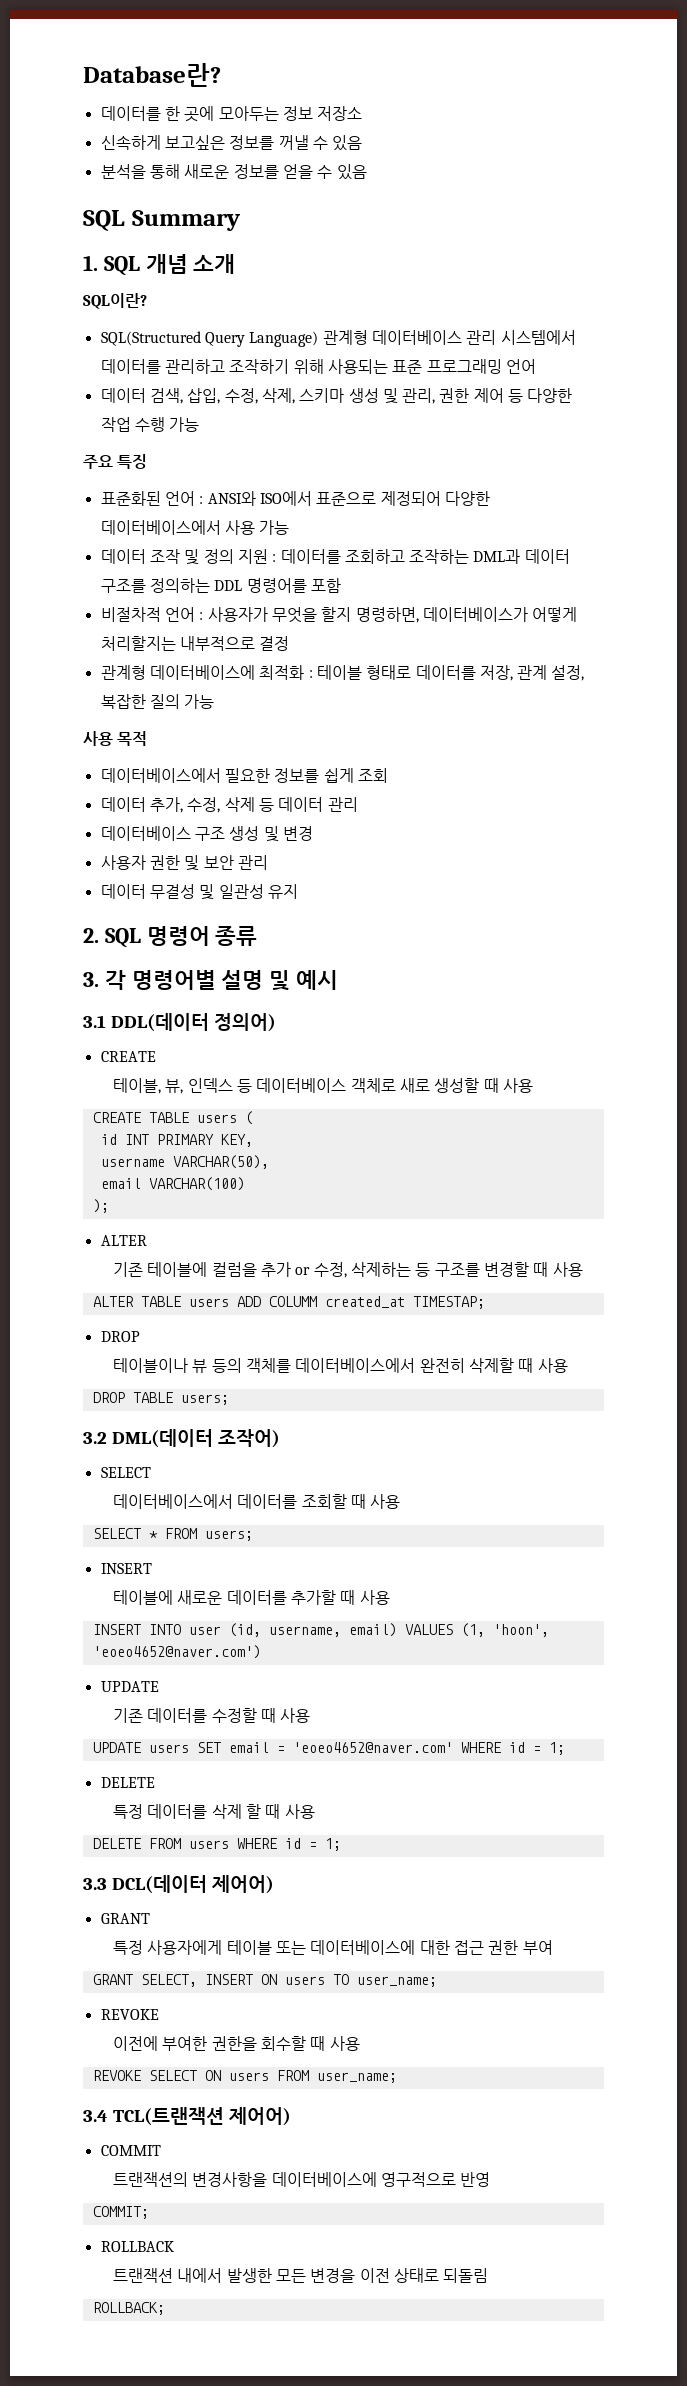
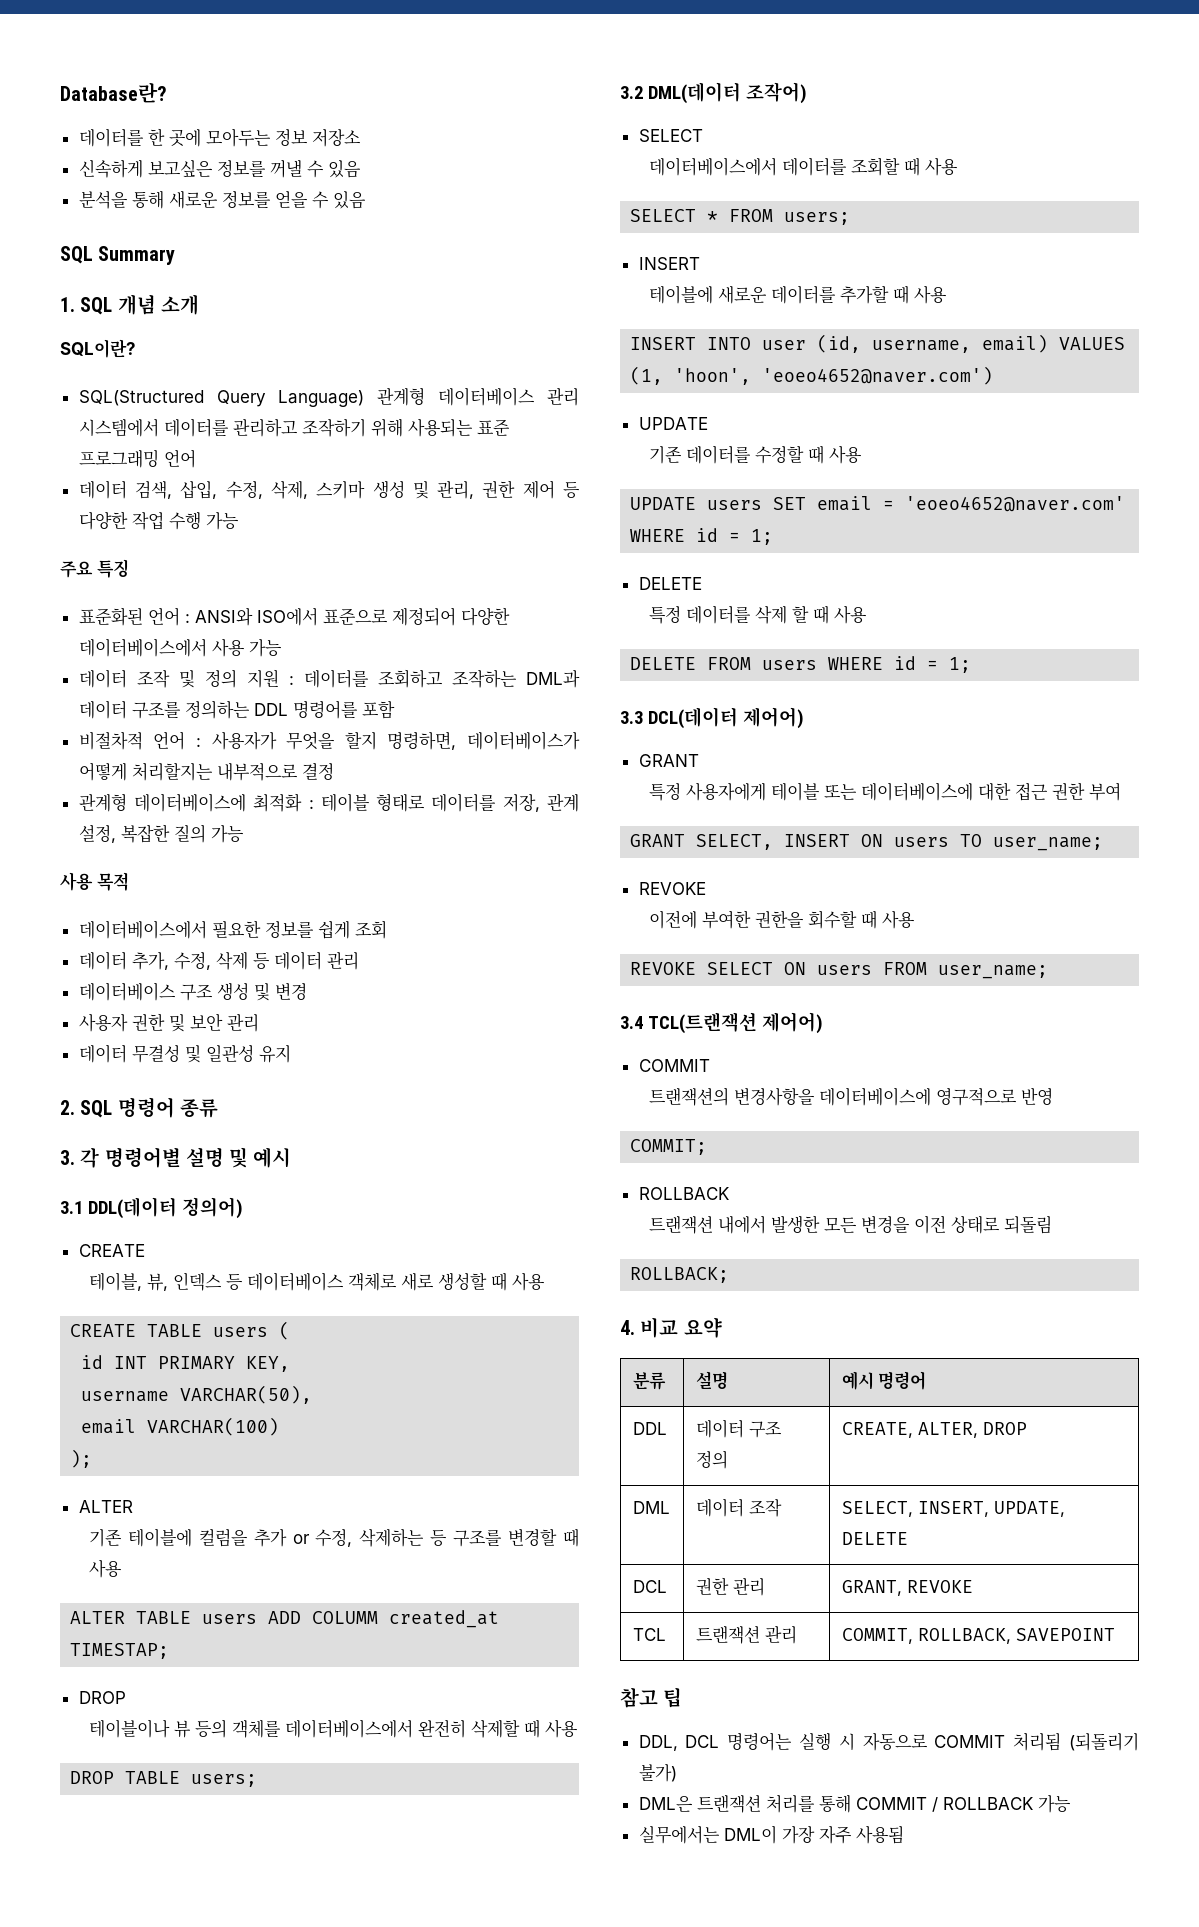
+ 4. 비교 요약
+ 분류 | 설명 | 예시 명령어
+ DDL | 데이터 구조 정의 | CREATE, ALTER, DROP
+ DML | 데이터 조작 | SELECT, INSERT, UPDATE, DELETE
+ DCL | 권한 관리 | GRANT, REVOKE
+ TCL | 트랜잭션 관리 | COMMIT, ROLLBACK, SAVEPOINT
+ 참고 팁
+ DDL, DCL 명령어는 실행 시 자동으로 COMMIT 처리됨 (되돌리기 불가)
+ DML은 트랜잭션 처리를 통해 COMMIT / ROLLBACK 가능
+ 실무에서는 DML이 가장 자주 사용됨

